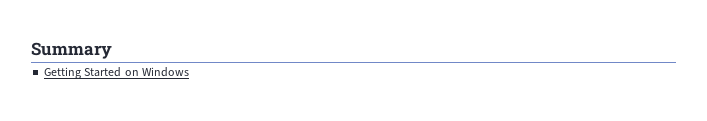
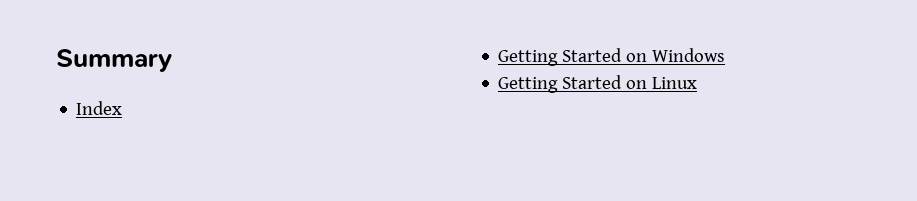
+ Index
+ Getting Started on Linux

